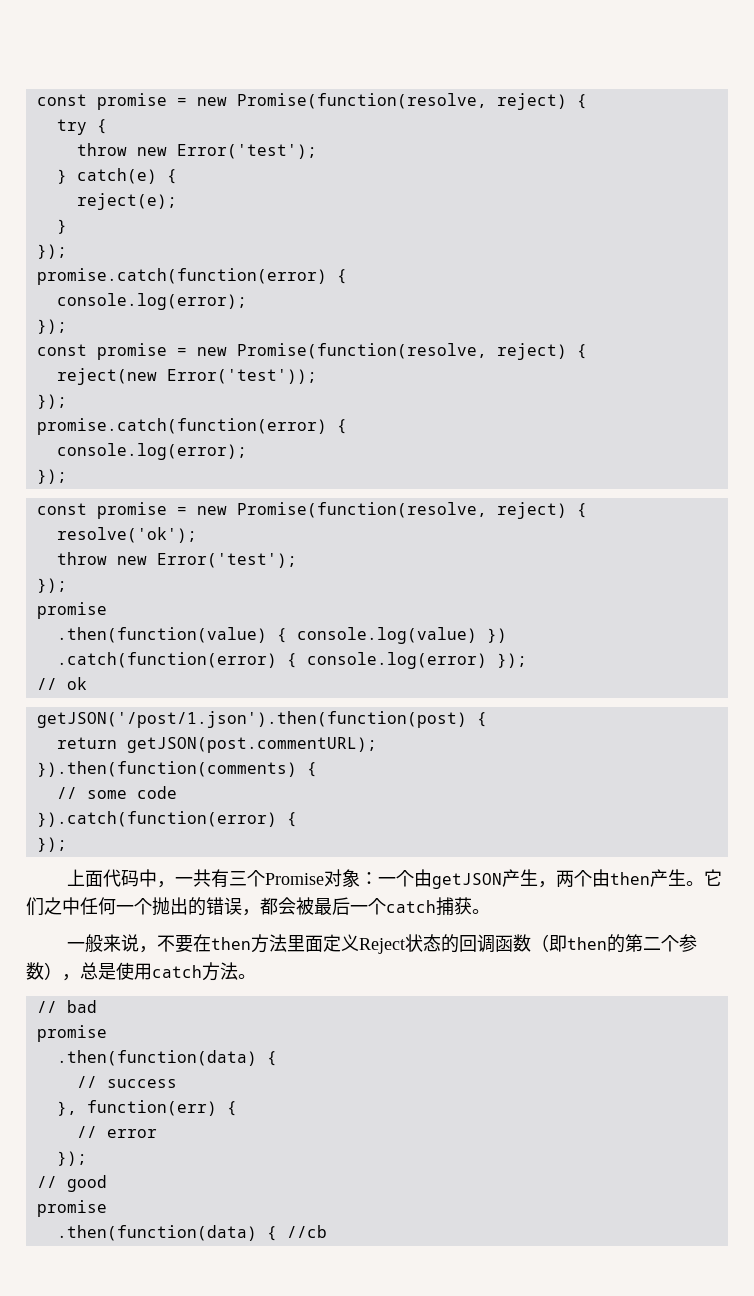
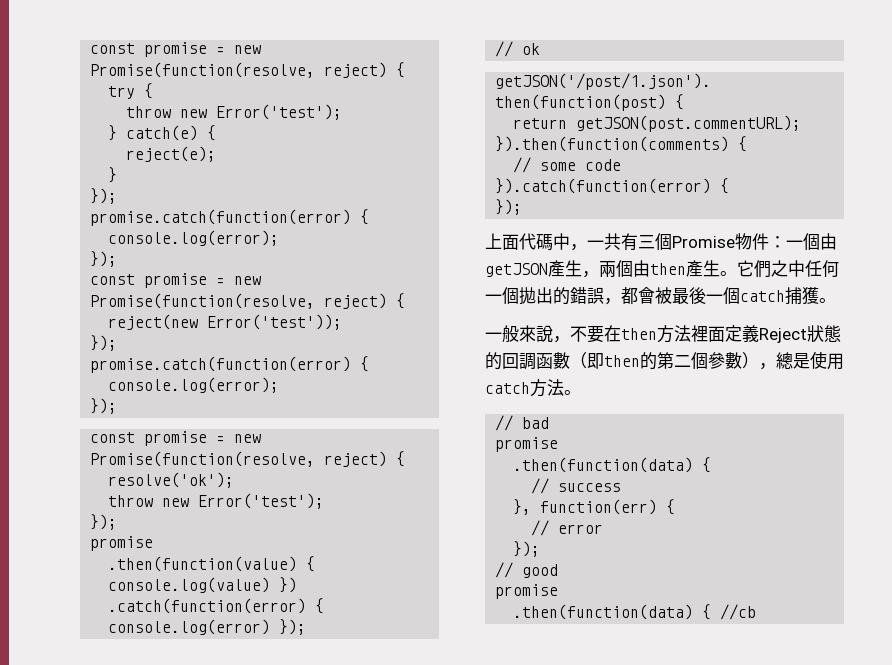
- 上面代码中，一共有三个Promise对象：一个由getJSON产生，两个由then产生。它们之中任何一个抛出的错误，都会被最后一个catch捕获。
+ 上面代碼中，一共有三個Promise物件：一個由getJSON產生，兩個由then產生。它們之中任何一個拋出的錯誤，都會被最後一個catch捕獲。
- 一般来说，不要在then方法里面定义Reject状态的回调函数（即then的第二个参数），总是使用catch方法。
+ 一般來說，不要在then方法裡面定義Reject狀態的回調函數（即then的第二個參數），總是使用catch方法。

